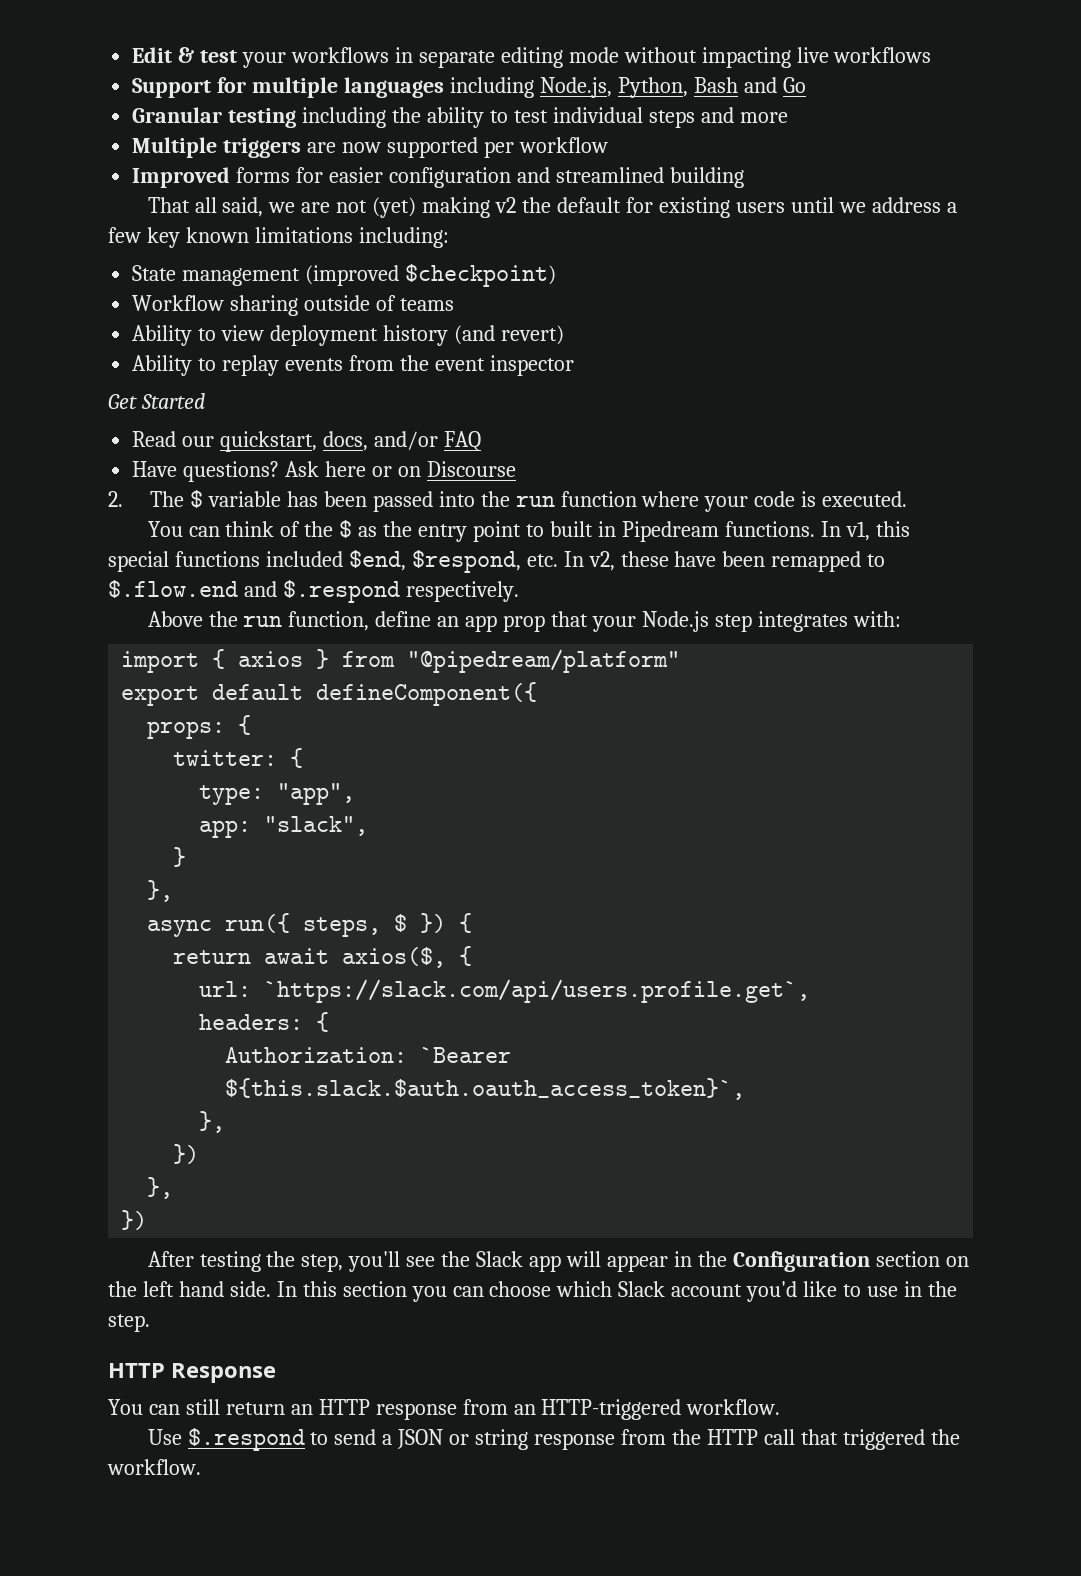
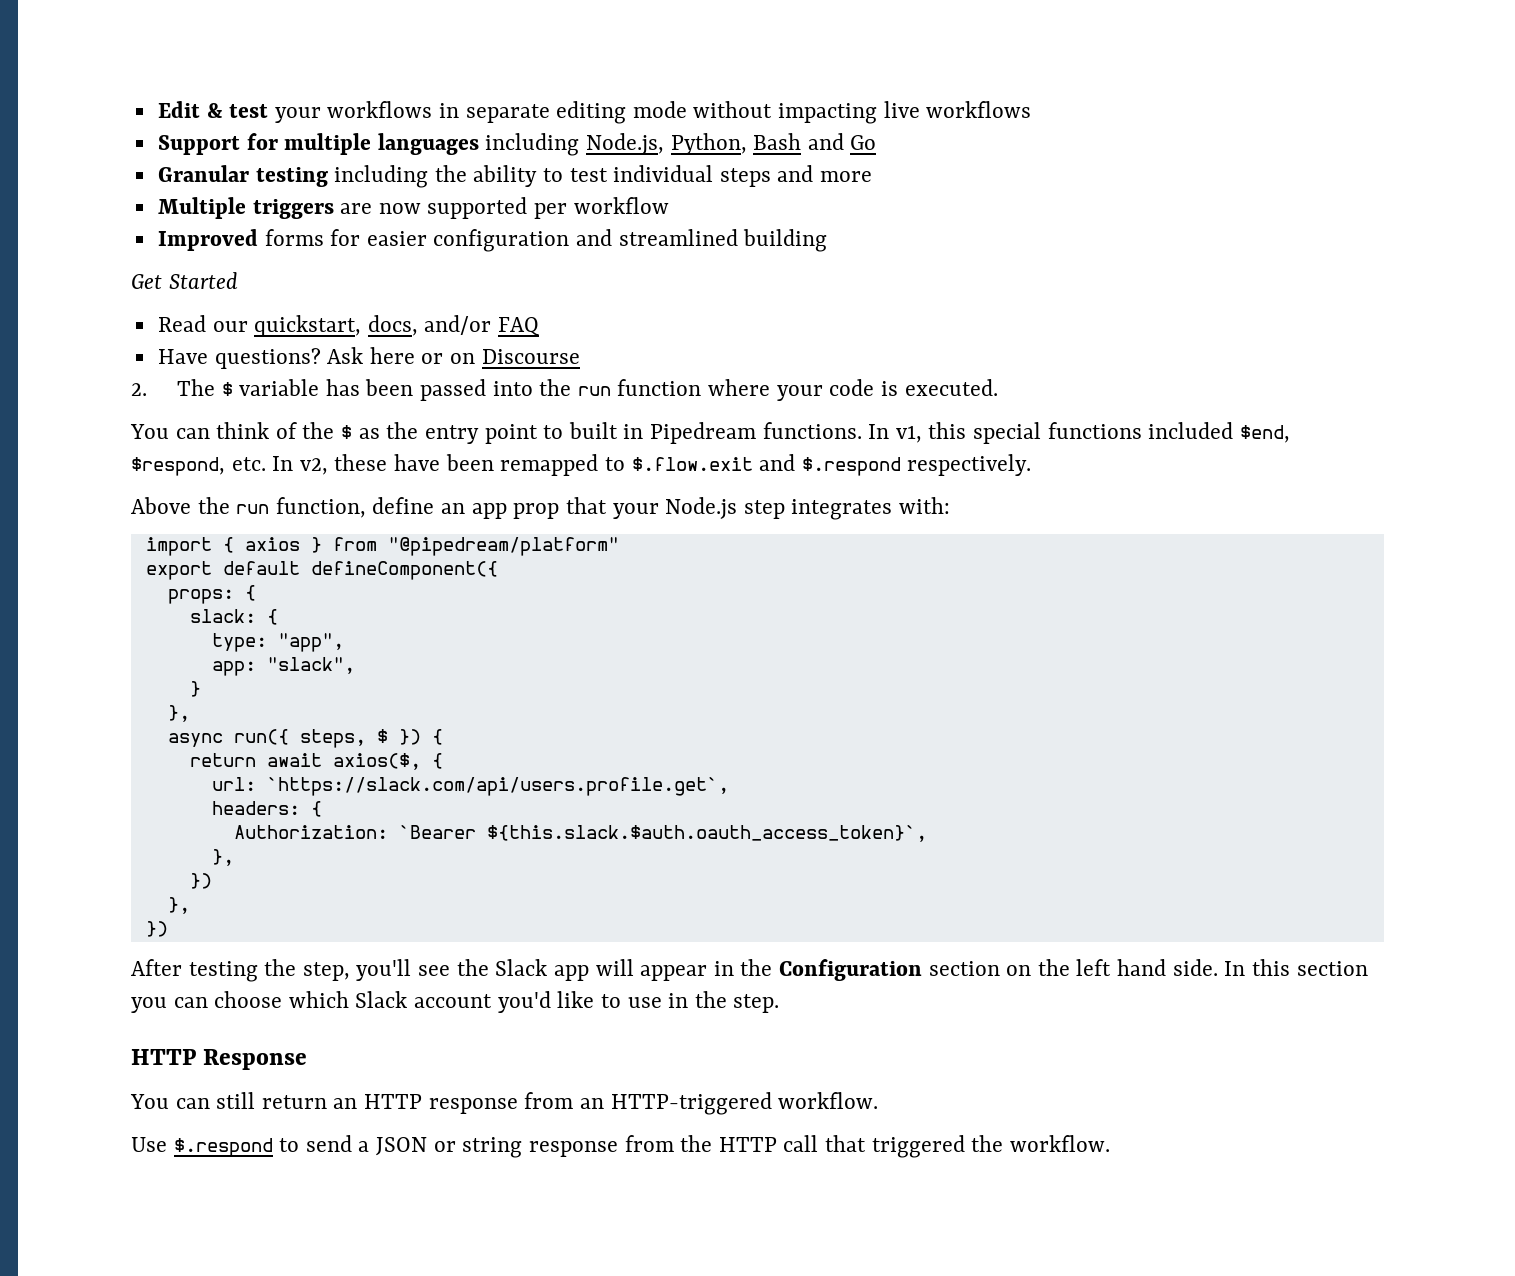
- That all said, we are not (yet) making v2 the default for existing users until we address a few key known limitations including:
- State management (improved $checkpoint)
- Workflow sharing outside of teams
- Ability to view deployment history (and revert)
- Ability to replay events from the event inspector
- In v1, this special functions included $end, $respond, etc. In v2, these have been remapped to $.flow.end and $.respond respectively.
+ In v1, this special functions included $end, $respond, etc. In v2, these have been remapped to $.flow.exit and $.respond respectively.
- twitter: {
+ slack: {

